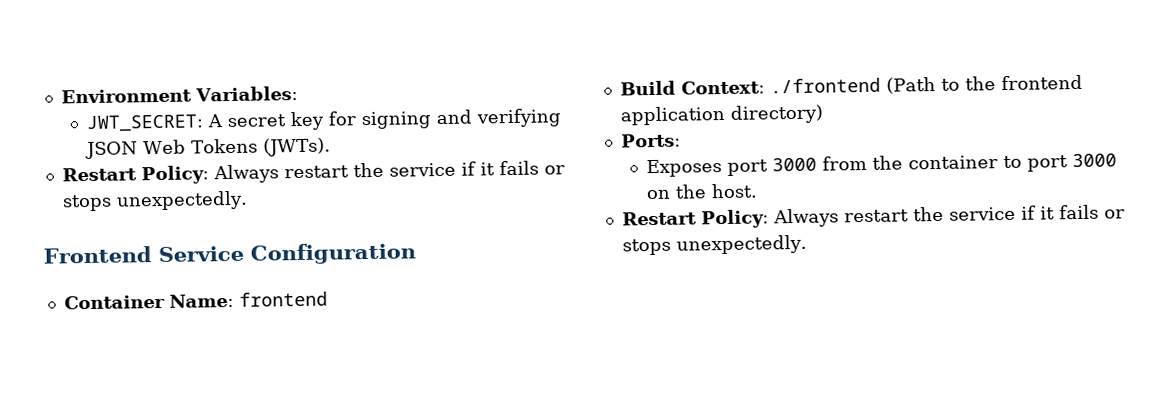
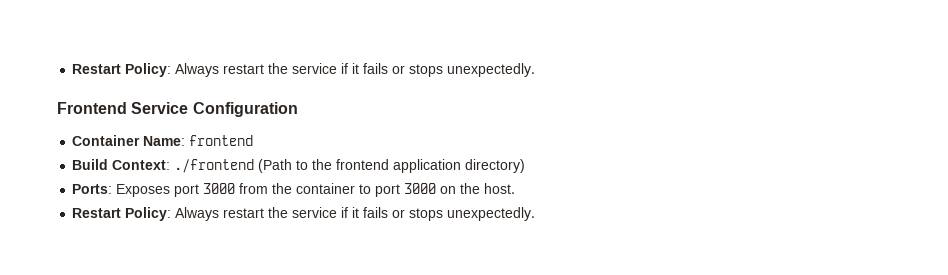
- Environment Variables:
- JWT_SECRET: A secret key for signing and verifying JSON Web Tokens (JWTs).
- Ports:
- Exposes port 3000 from the container to port 3000 on the host.
+ Ports: Exposes port 3000 from the container to port 3000 on the host.

